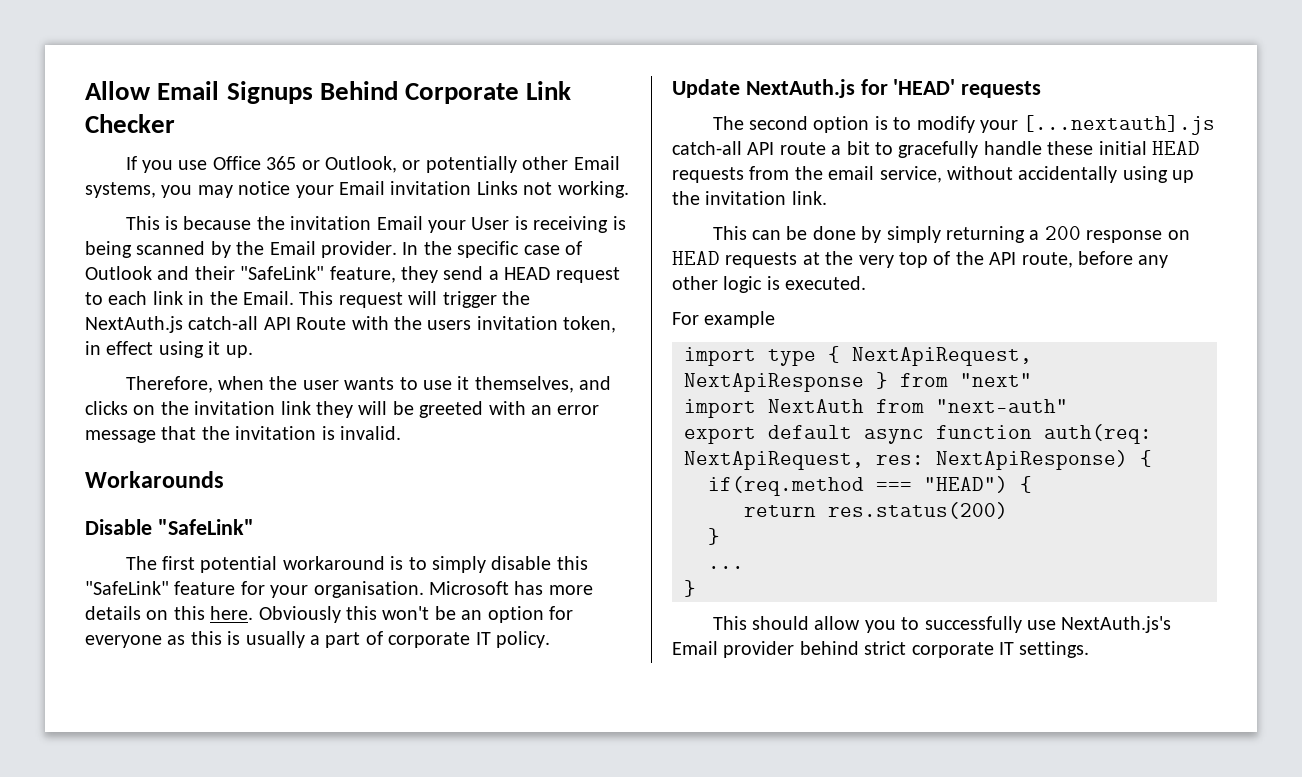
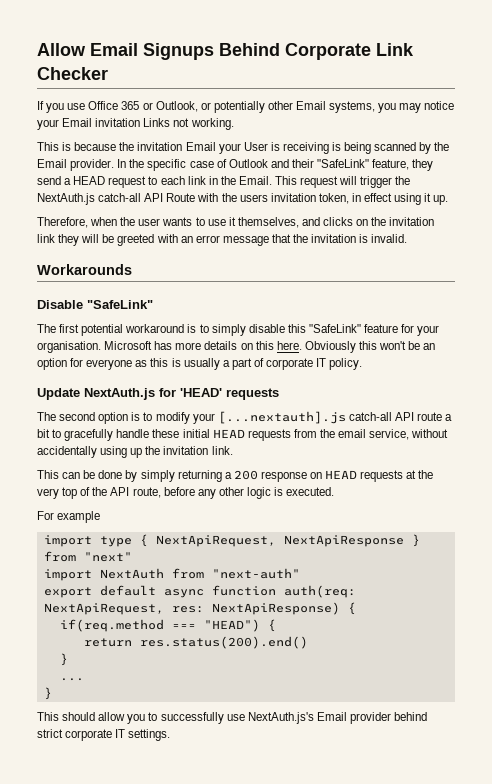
- return res.status(200)
+ return res.status(200).end()

